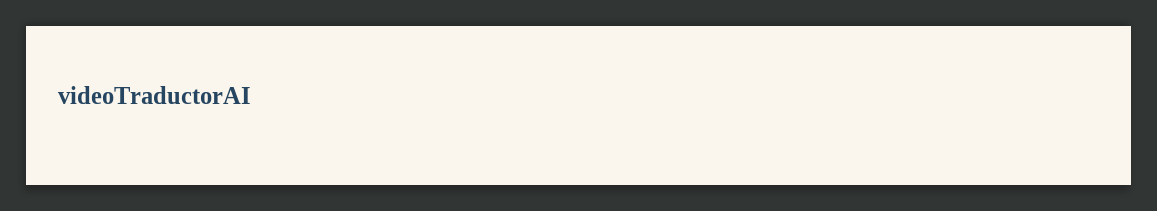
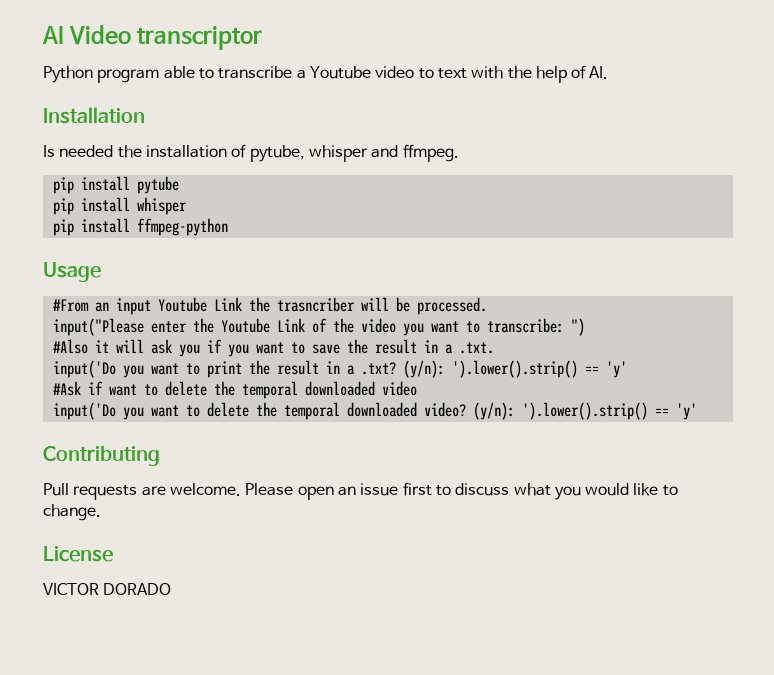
- videoTraductorAI
+ AI Video transcriptor
+ Python program able to transcribe a Youtube video to text with the help of AI.
+ Installation
+ Is needed the installation of pytube, whisper and ffmpeg.
+ pip install pytube
+ pip install whisper
+ pip install ffmpeg-python
+ Usage
+ #From an input Youtube Link the trasncriber will be processed.
+ input("Please enter the Youtube Link of the video you want to transcribe: ")
+ #Also it will ask you if you want to save the result in a .txt.
+ input('Do you want to print the result in a .txt? (y/n): ').lower().strip() == 'y'
+ #Ask if want to delete the temporal downloaded video
+ input('Do you want to delete the temporal downloaded video? (y/n): ').lower().strip() == 'y'
+ Contributing
+ Pull requests are welcome. Please open an issue first to discuss what you would like to change.
+ License
+ VICTOR DORADO

